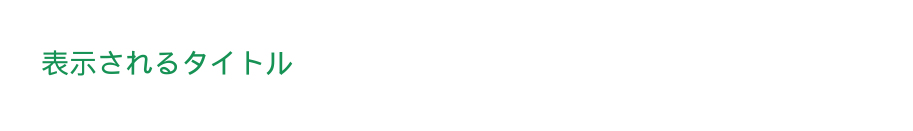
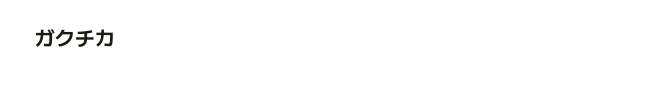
- 表示されるタイトル
+ ガクチカ

